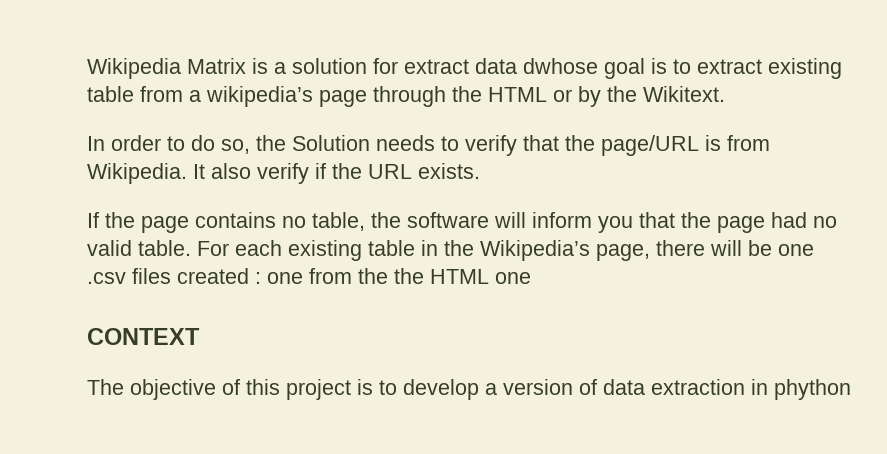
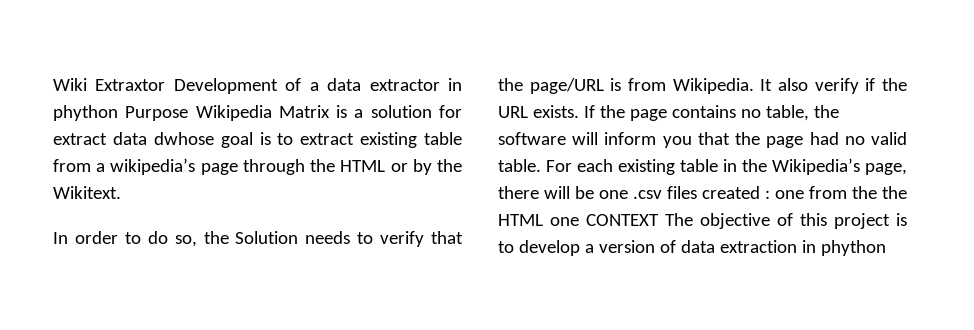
- Wikipedia Matrix is a solution for extract data dwhose goal is to extract existing table from a wikipedia’s page through the HTML or by the Wikitext.
+ Wiki Extraxtor Development of a data extractor in phython Purpose Wikipedia Matrix is a solution for extract data dwhose goal is to extract existing table from a wikipedia’s page through the HTML or by the Wikitext.
- It also verify if the URL exists.
- If the page contains no table, the software will inform you that the page had no valid table.
+ It also verify if the URL exists. If the page contains no table, the software will inform you that the page had no valid table.
- For each existing table in the Wikipedia’s page, there will be one .csv files created : one from the the HTML one
- CONTEXT
- The objective of this project is to develop a version of data extraction in phython
+ For each existing table in the Wikipedia’s page, there will be one .csv files created : one from the the HTML one CONTEXT The objective of this project is to develop a version of data extraction in phython

